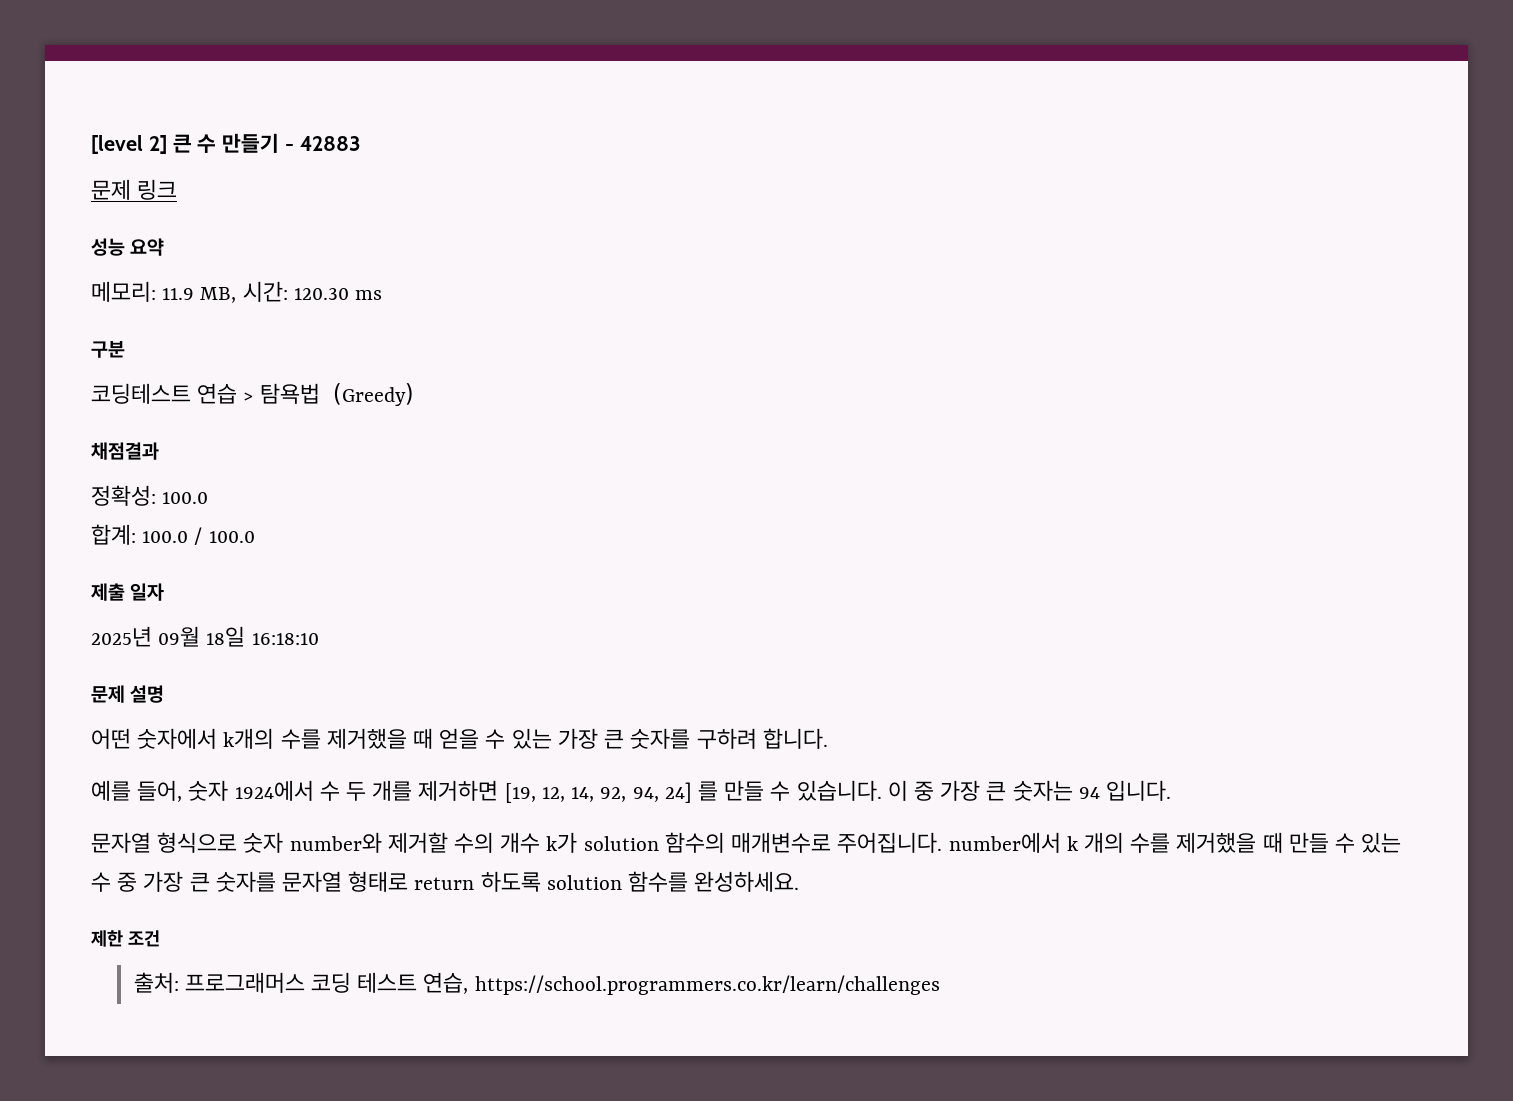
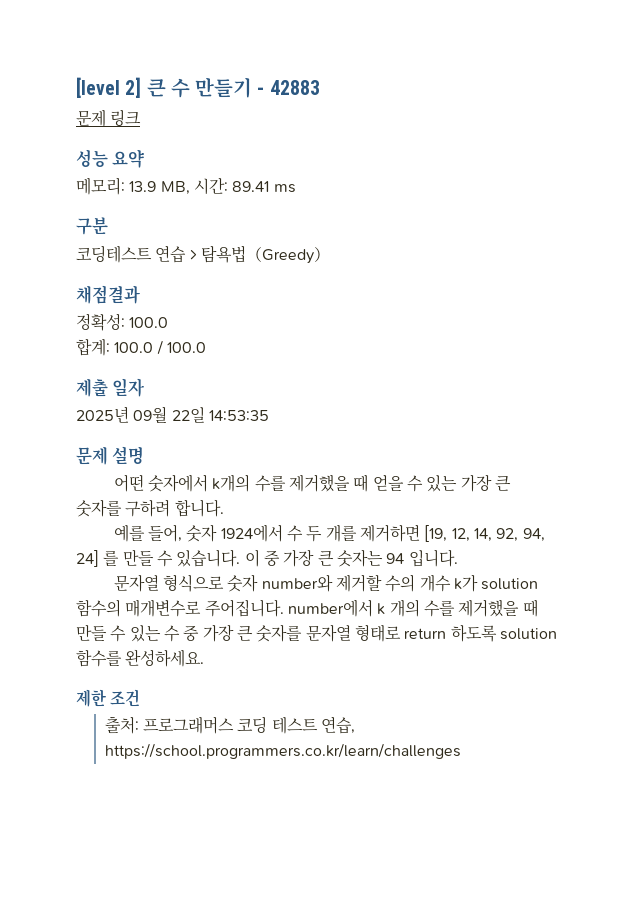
- 메모리: 11.9 MB, 시간: 120.30 ms
+ 메모리: 13.9 MB, 시간: 89.41 ms
- 2025년 09월 18일 16:18:10
+ 2025년 09월 22일 14:53:35

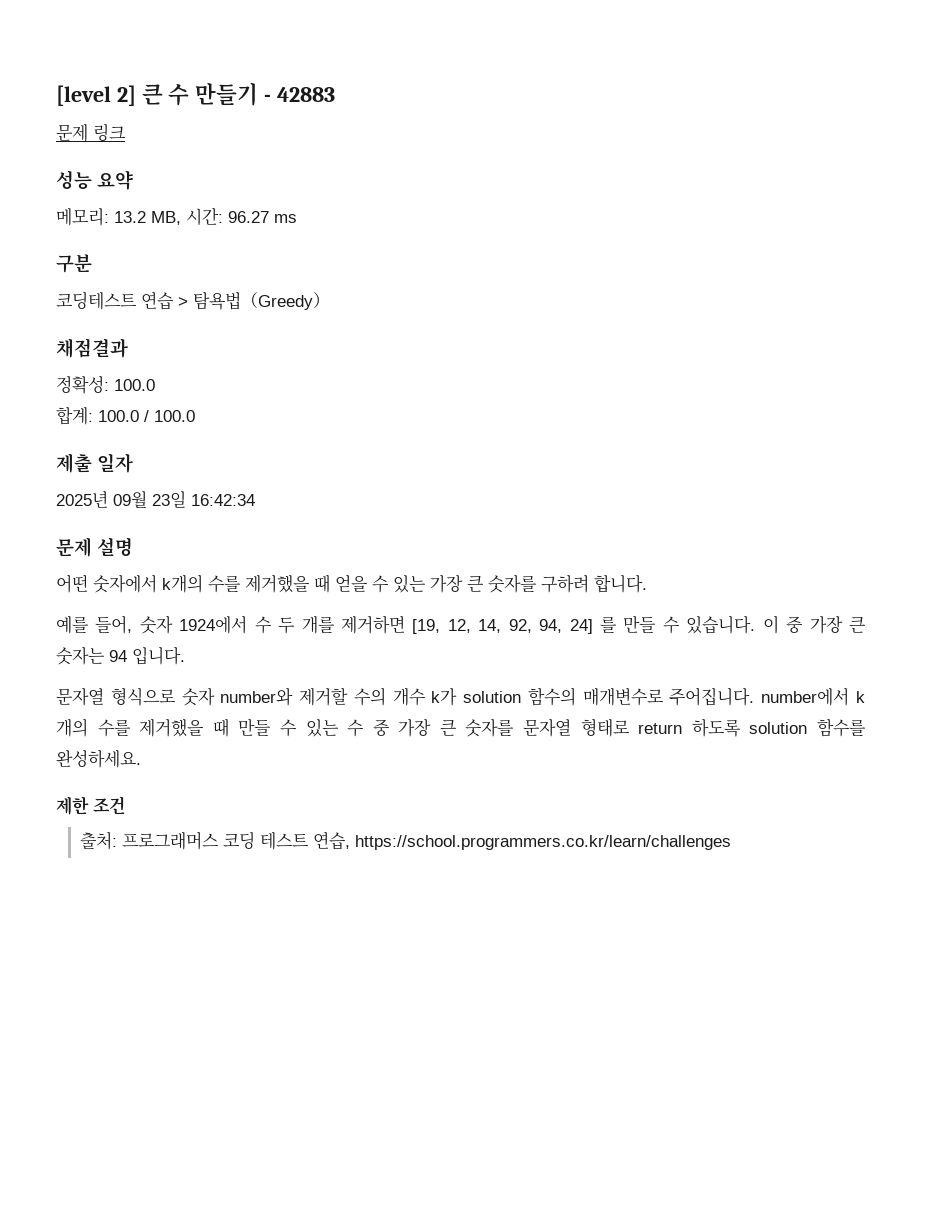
- 메모리: 13.9 MB, 시간: 89.41 ms
+ 메모리: 13.2 MB, 시간: 96.27 ms
- 2025년 09월 22일 14:53:35
+ 2025년 09월 23일 16:42:34

